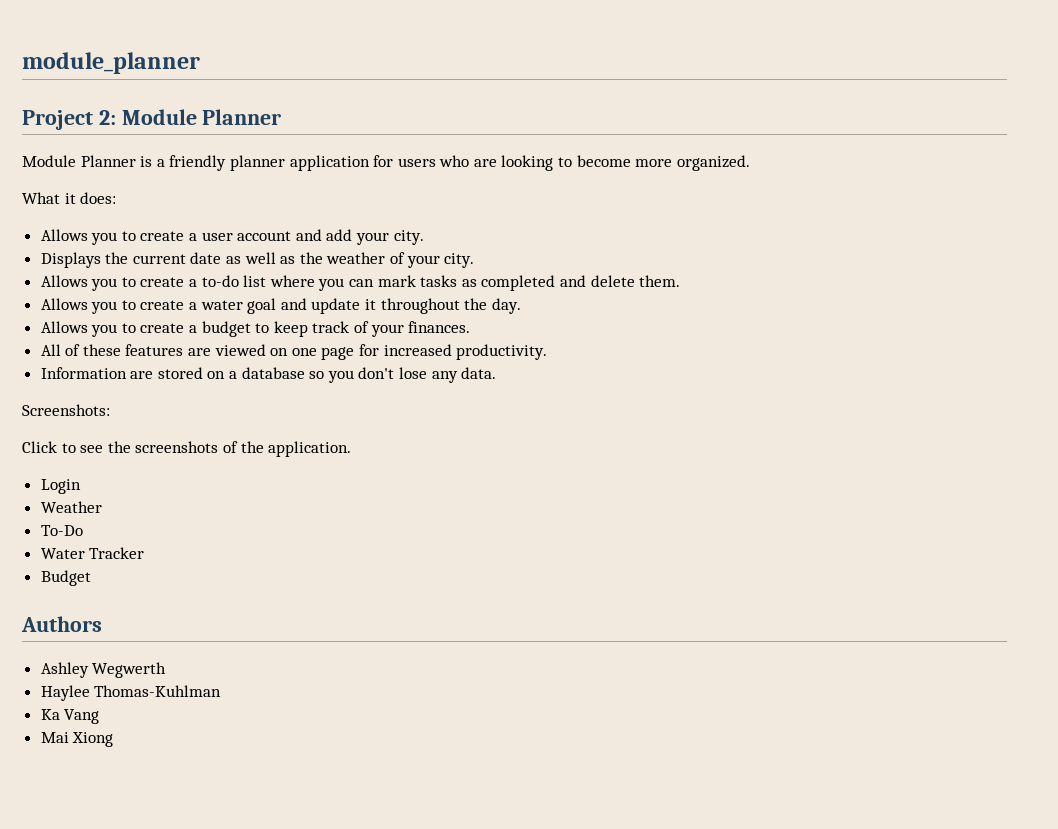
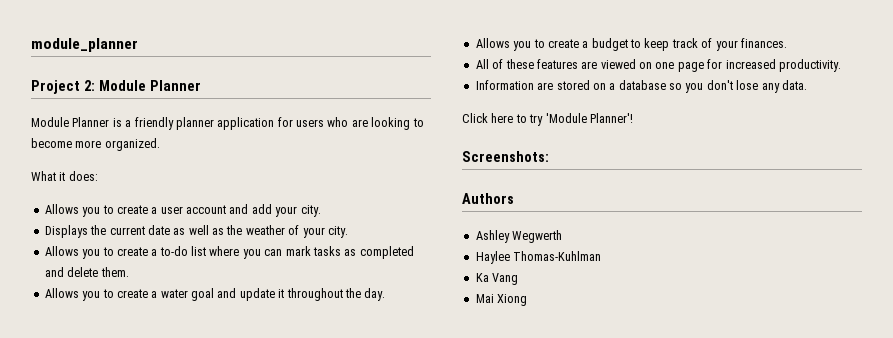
+ Click here to try 'Module Planner'!
  Screenshots:
- Click to see the screenshots of the application.
- Login
- Weather
- To-Do
- Water Tracker
- Budget

